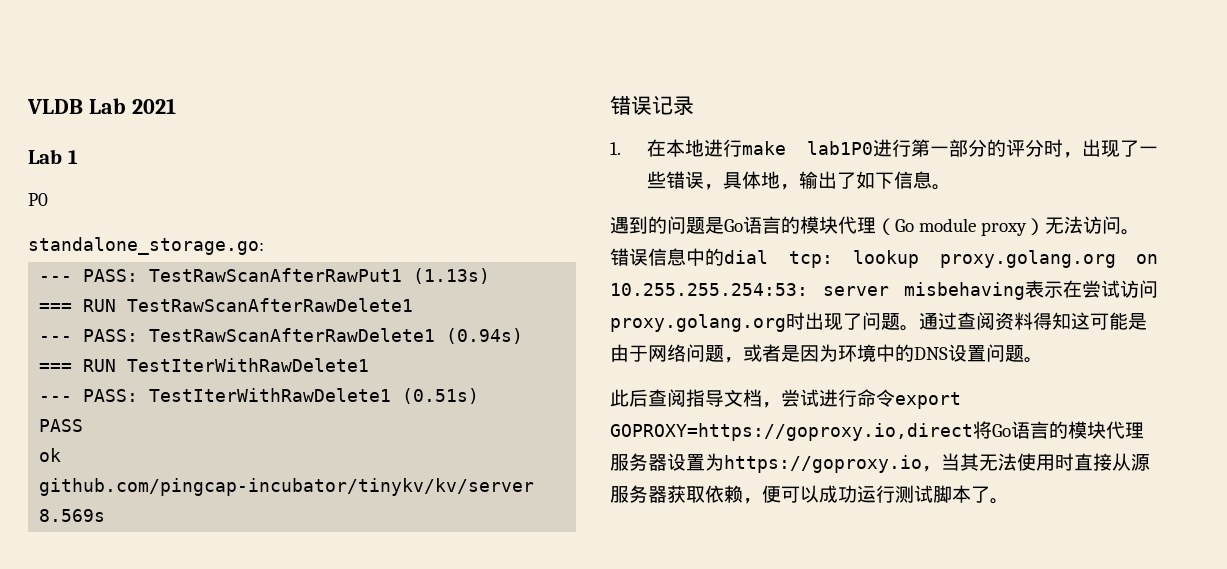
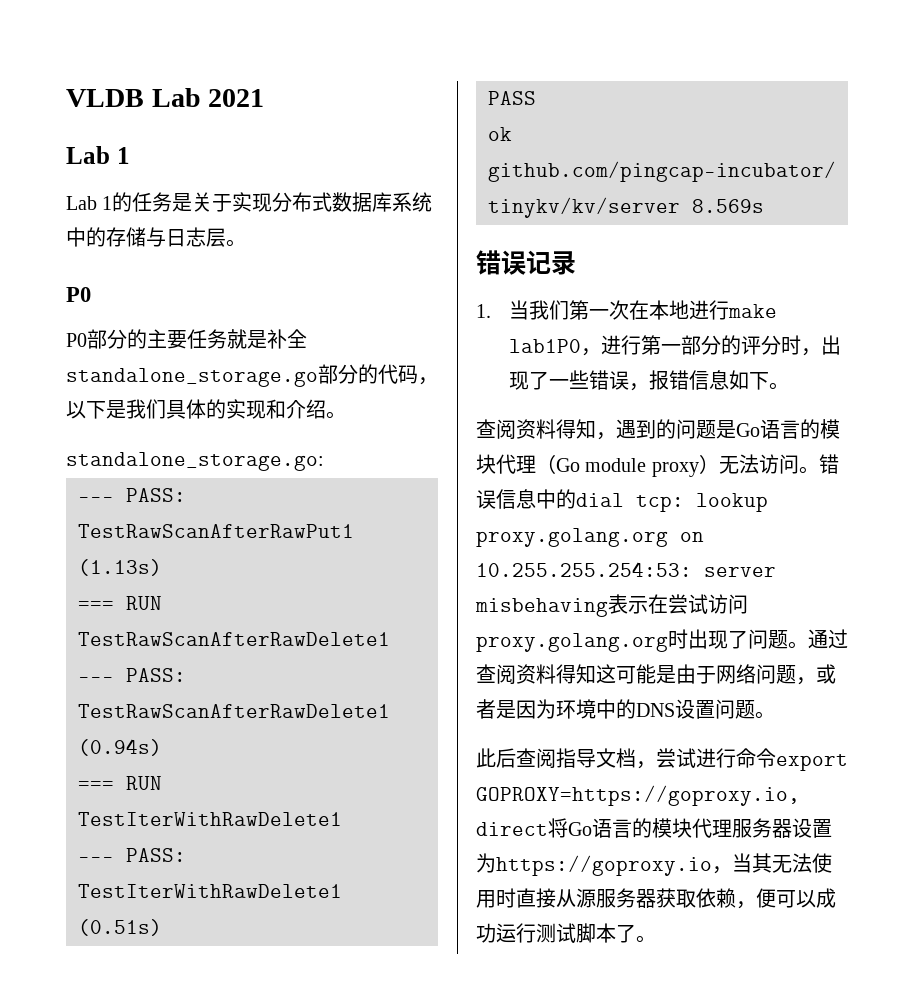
+ Lab 1的任务是关于实现分布式数据库系统中的存储与日志层。
  P0
+ P0部分的主要任务就是补全standalone_storage.go部分的代码，以下是我们具体的实现和介绍。
- 1.在本地进行make lab1P0进行第一部分的评分时，出现了一些错误，具体地，输出了如下信息。
- 遇到的问题是Go语言的模块代理（Go module proxy）无法访问。
+ 1.当我们第一次在本地进行make lab1P0，进行第一部分的评分时，出现了一些错误，报错信息如下。
+ 查阅资料得知，遇到的问题是Go语言的模块代理（Go module proxy）无法访问。

